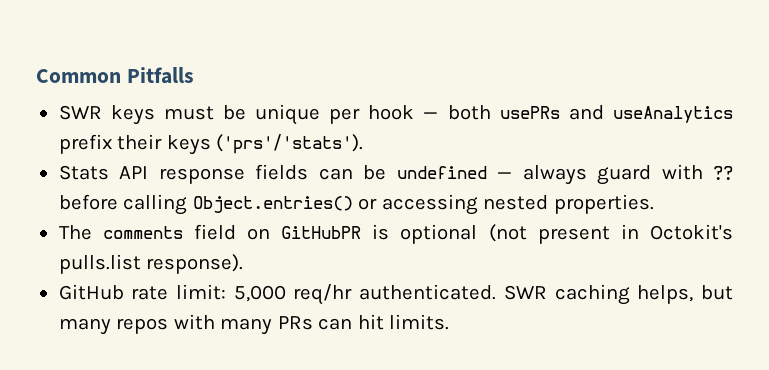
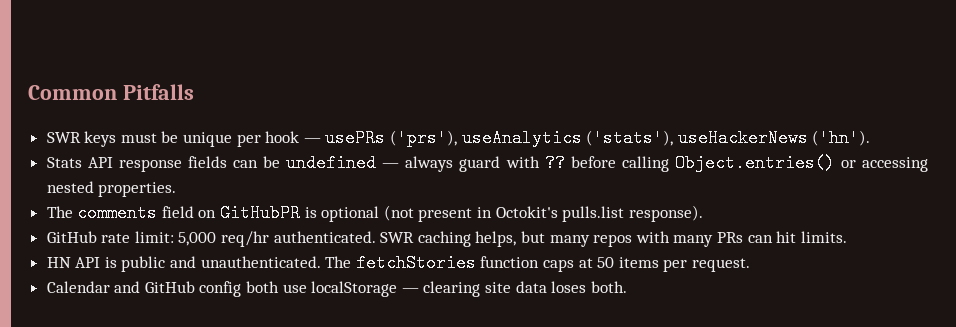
- SWR keys must be unique per hook — both usePRs and useAnalytics prefix their keys ('prs'/'stats').
+ SWR keys must be unique per hook — usePRs ('prs'), useAnalytics ('stats'), useHackerNews ('hn').
+ HN API is public and unauthenticated. The fetchStories function caps at 50 items per request.
+ Calendar and GitHub config both use localStorage — clearing site data loses both.

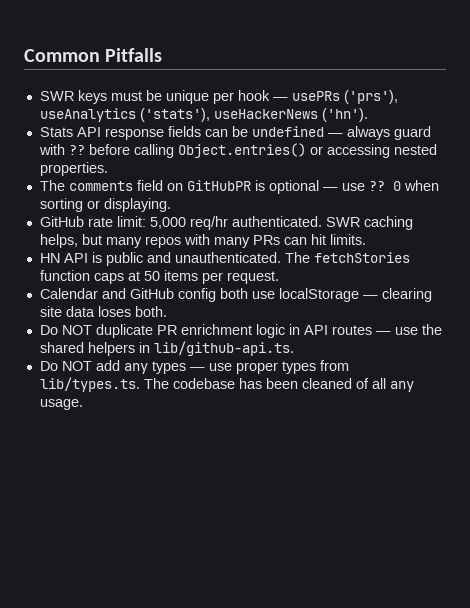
- The comments field on GitHubPR is optional (not present in Octokit's pulls.list response).
+ The comments field on GitHubPR is optional — use ?? 0 when sorting or displaying.
+ Do NOT duplicate PR enrichment logic in API routes — use the shared helpers in lib/github-api.ts.
+ Do NOT add any types — use proper types from lib/types.ts. The codebase has been cleaned of all any usage.

